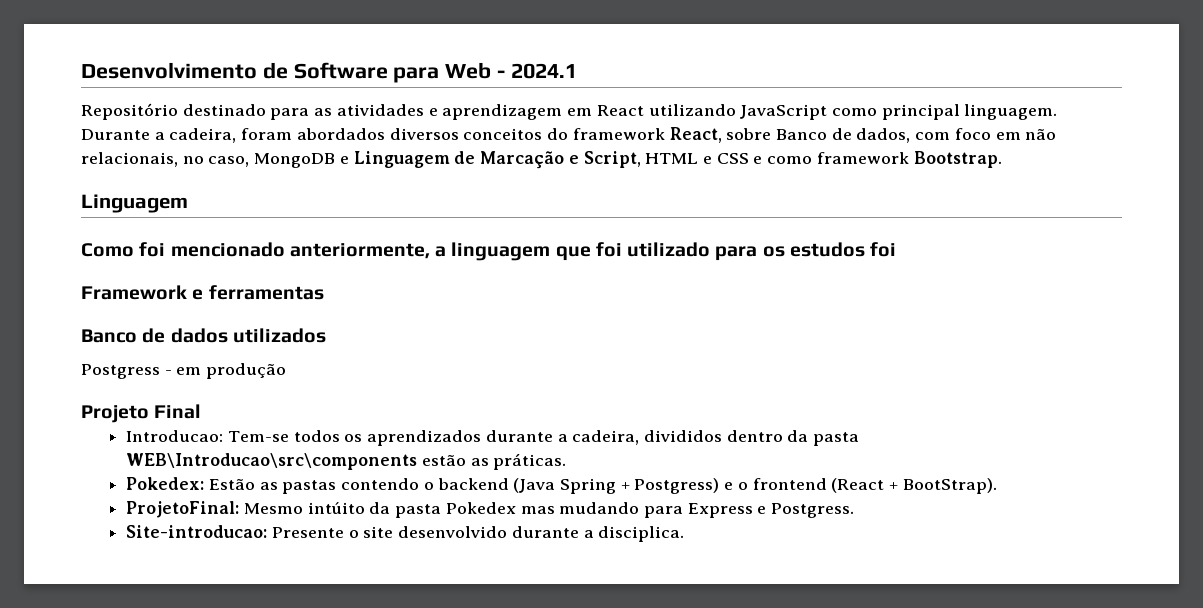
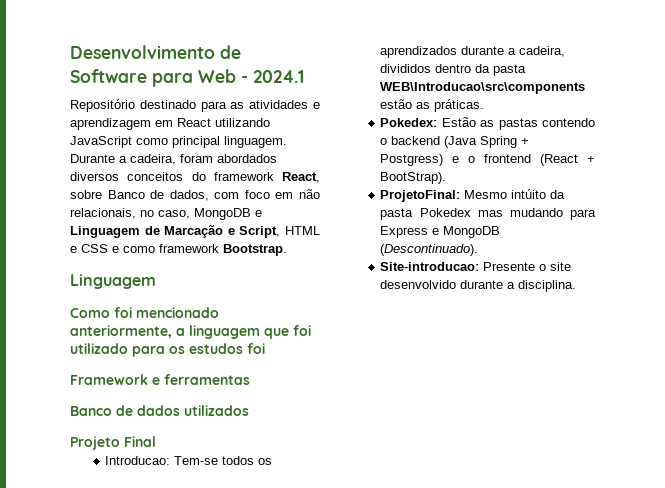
- Postgress - em produção
- ProjetoFinal: Mesmo intúito da pasta Pokedex mas mudando para Express e Postgress.
+ ProjetoFinal: Mesmo intúito da pasta Pokedex mas mudando para Express e MongoDB (Descontinuado).
- Site-introducao: Presente o site desenvolvido durante a disciplica.
+ Site-introducao: Presente o site desenvolvido durante a disciplina.

